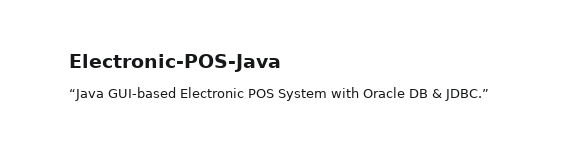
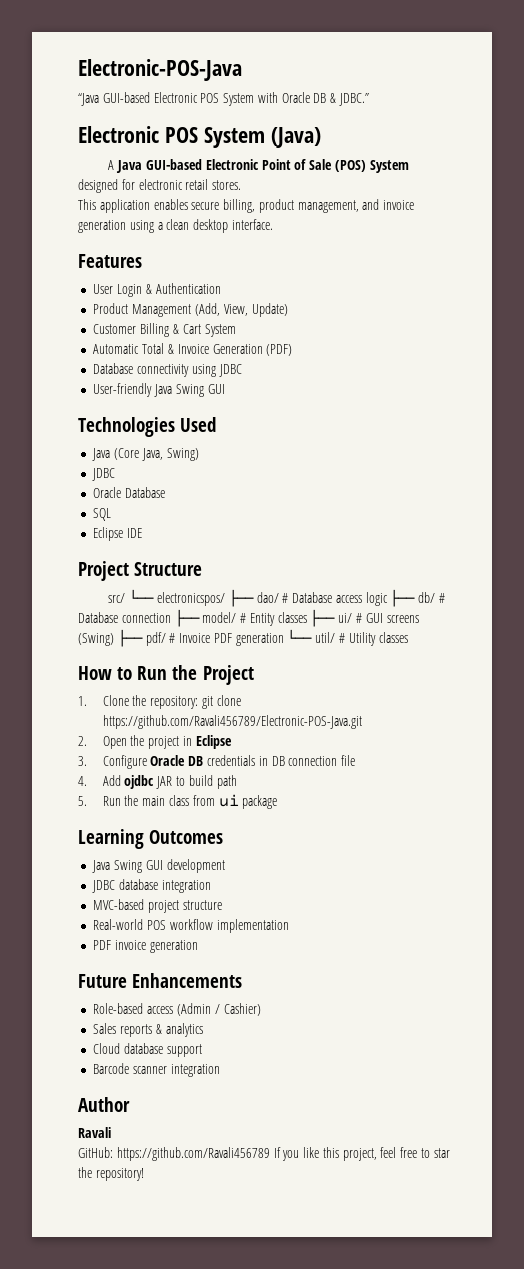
+ Electronic POS System (Java)
+ A Java GUI-based Electronic Point of Sale (POS) System designed for electronic retail stores.
+ This application enables secure billing, product management, and invoice generation using a clean desktop interface.
+ Features
+ User Login & Authentication
+ Product Management (Add, View, Update)
+ Customer Billing & Cart System
+ Automatic Total & Invoice Generation (PDF)
+ Database connectivity using JDBC
+ User-friendly Java Swing GUI
+ Technologies Used
+ Java (Core Java, Swing)
+ JDBC
+ Oracle Database
+ SQL
+ Eclipse IDE
+ Project Structure
+ src/ └── electronicspos/ ├── dao/ # Database access logic ├── db/ # Database connection ├── model/ # Entity classes ├── ui/ # GUI screens (Swing) ├── pdf/ # Invoice PDF generation └── util/ # Utility classes
+ How to Run the Project
+ 1. Clone the repository: git clone https://github.com/Ravali456789/Electronic-POS-Java.git
+ 2. Open the project in Eclipse
+ 3. Configure Oracle DB credentials in DB connection file
+ 4. Add ojdbc JAR to build path
+ 5. Run the main class from ui package
+ Learning Outcomes
+ Java Swing GUI development
+ JDBC database integration
+ MVC-based project structure
+ Real-world POS workflow implementation
+ PDF invoice generation
+ Future Enhancements
+ Role-based access (Admin / Cashier)
+ Sales reports & analytics
+ Cloud database support
+ Barcode scanner integration
+ Author
+ Ravali
+ GitHub: https://github.com/Ravali456789 If you like this project, feel free to star the repository!

